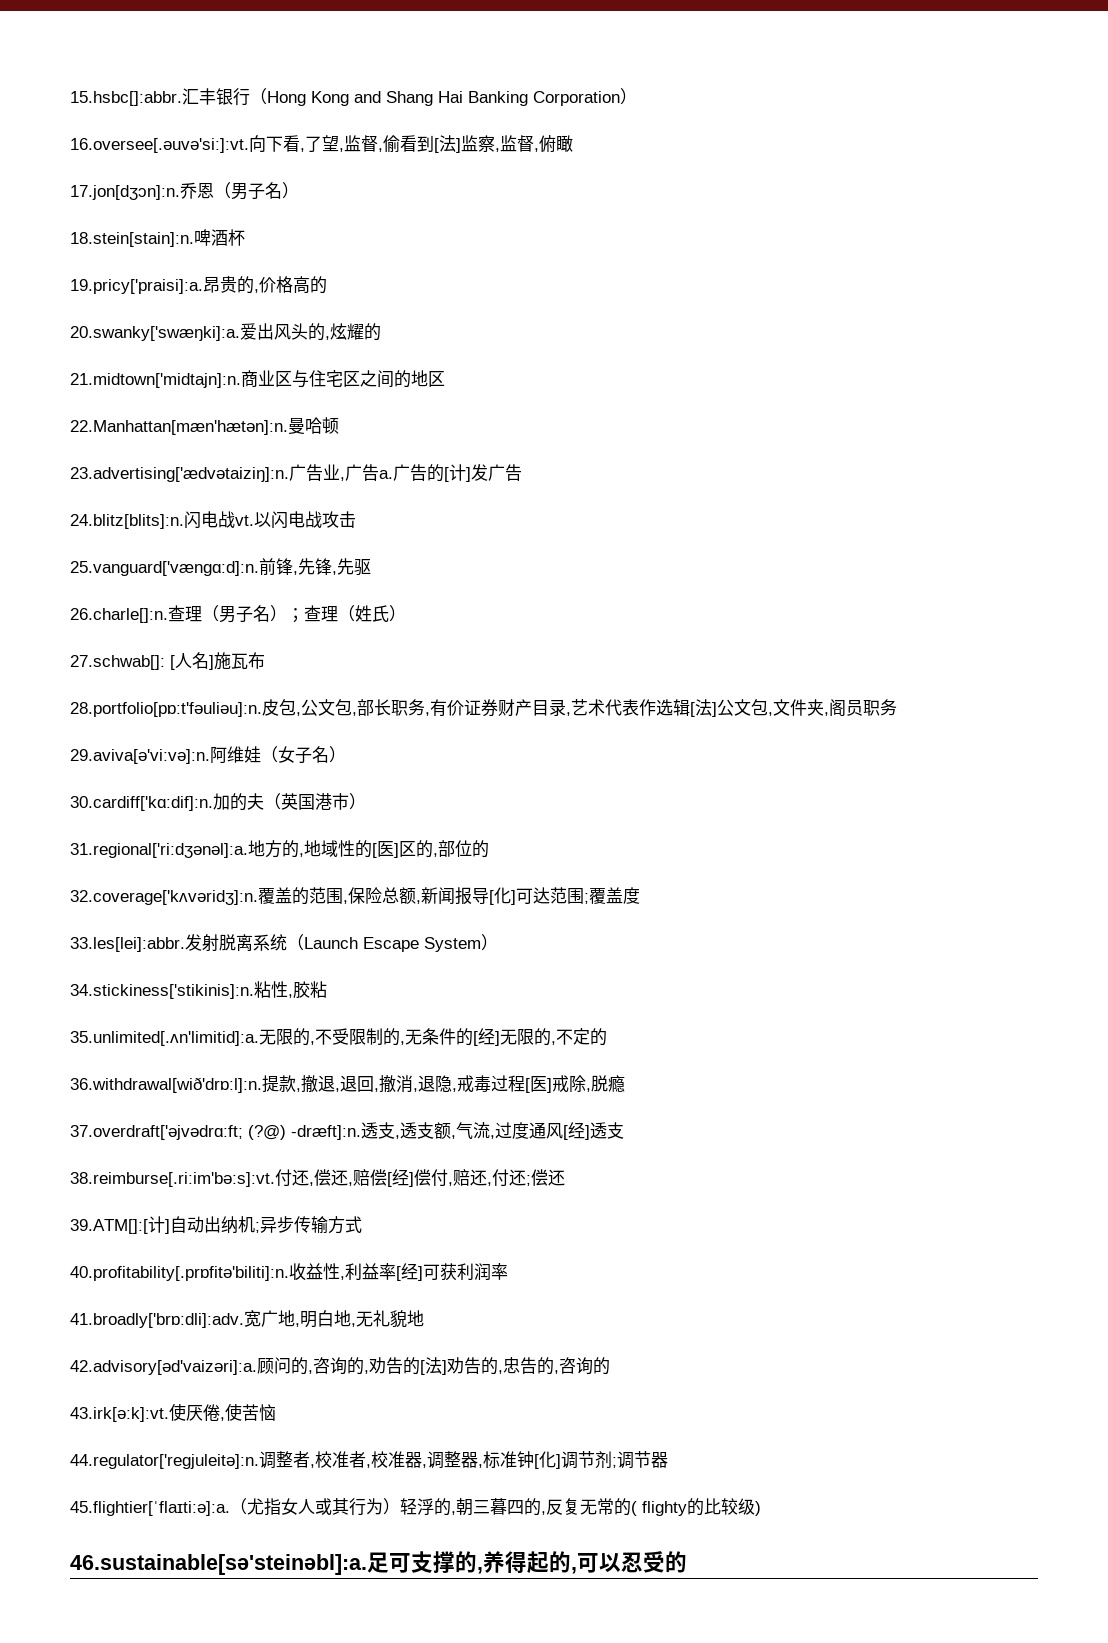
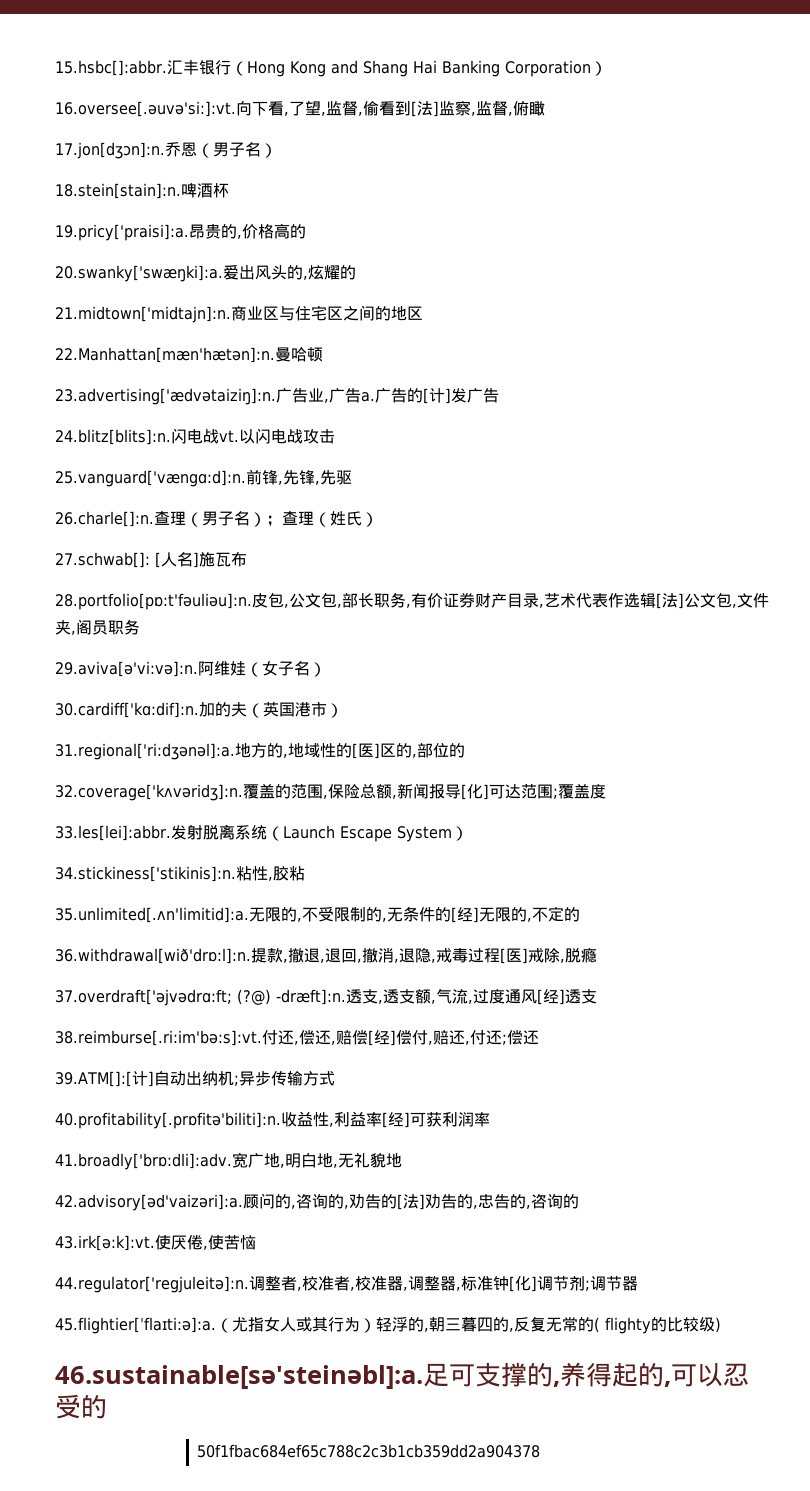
+ 50f1fbac684ef65c788c2c3b1cb359dd2a904378

